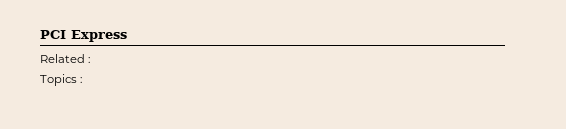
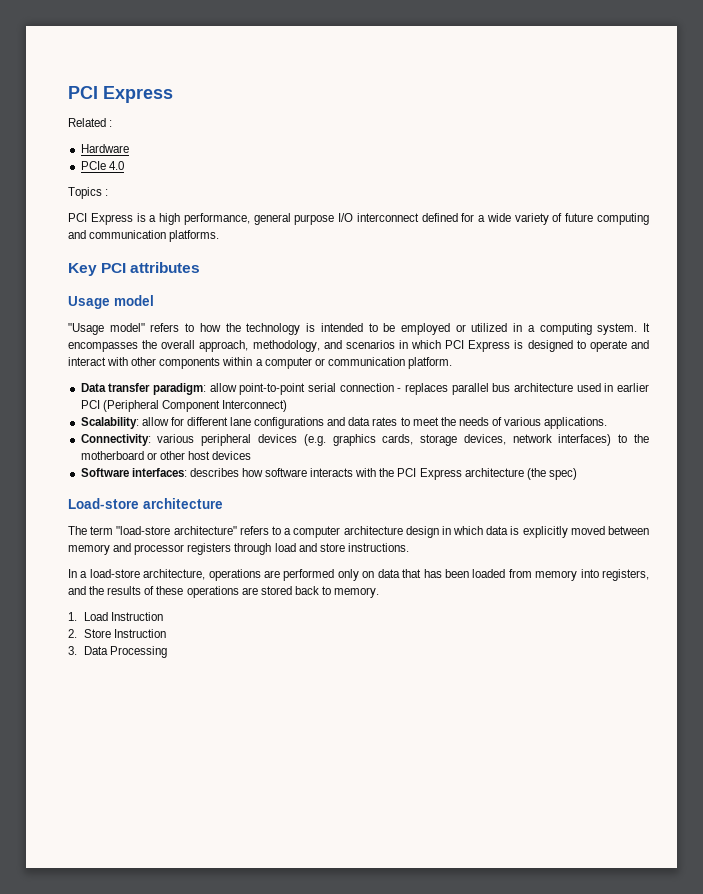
+ Hardware
+ PCIe 4.0
+ PCI Express is a high performance, general purpose I/O interconnect defined for a wide variety of future computing and communication platforms.
+ Key PCI attributes
+ Usage model
+ "Usage model" refers to how the technology is intended to be employed or utilized in a computing system. It encompasses the overall approach, methodology, and scenarios in which PCI Express is designed to operate and interact with other components within a computer or communication platform.
+ Data transfer paradigm: allow point-to-point serial connection - replaces parallel bus architecture used in earlier PCI (Peripheral Component Interconnect)
+ Scalability: allow for different lane configurations and data rates to meet the needs of various applications.
+ Connectivity: various peripheral devices (e.g. graphics cards, storage devices, network interfaces) to the motherboard or other host devices
+ Software interfaces: describes how software interacts with the PCI Express architecture (the spec)
+ Load-store architecture
+ The term "load-store architecture" refers to a computer architecture design in which data is explicitly moved between memory and processor registers through load and store instructions.
+ In a load-store architecture, operations are performed only on data that has been loaded from memory into registers, and the results of these operations are stored back to memory.
+ 1. Load Instruction
+ 2. Store Instruction
+ 3. Data Processing

